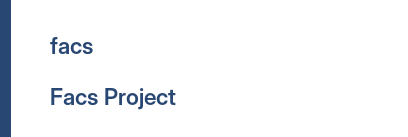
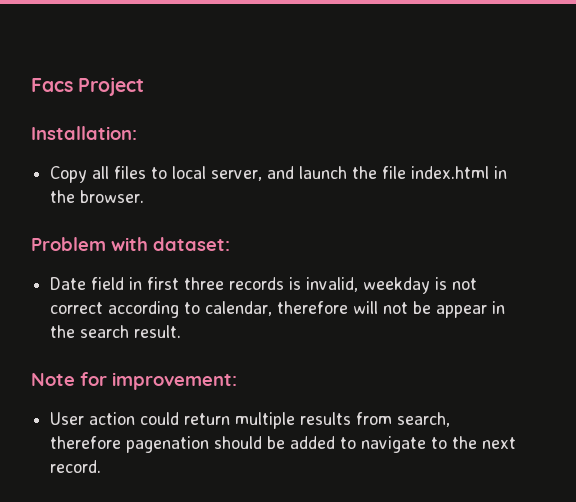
- facs
+ Installation:
+ Copy all files to local server, and launch the file index.html in the browser.
+ Problem with dataset:
+ Date field in first three records is invalid, weekday is not correct according to calendar, therefore will not be appear in the search result.
+ Note for improvement:
+ User action could return multiple results from search, therefore pagenation should be added to navigate to the next record.

